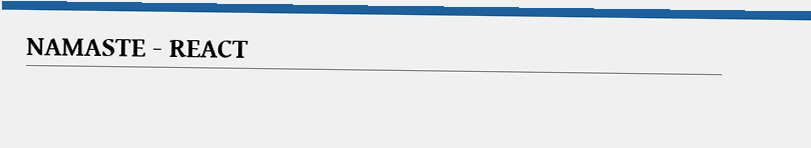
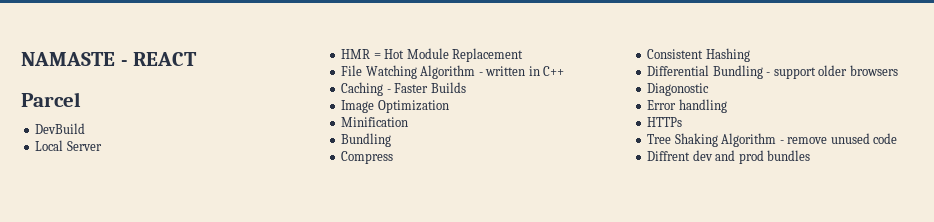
+ Parcel
+ DevBuild
+ Local Server
+ HMR = Hot Module Replacement
+ File Watching Algorithm - written in C++
+ Caching - Faster Builds
+ Image Optimization
+ Minification
+ Bundling
+ Compress
+ Consistent Hashing
+ Differential Bundling - support older browsers
+ Diagonostic
+ Error handling
+ HTTPs
+ Tree Shaking Algorithm - remove unused code
+ Diffrent dev and prod bundles

